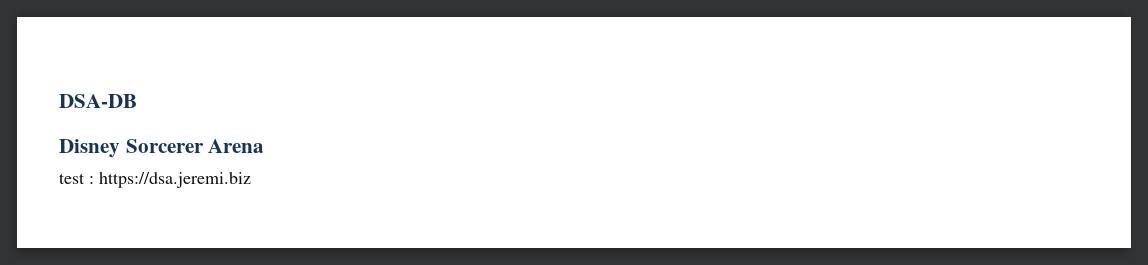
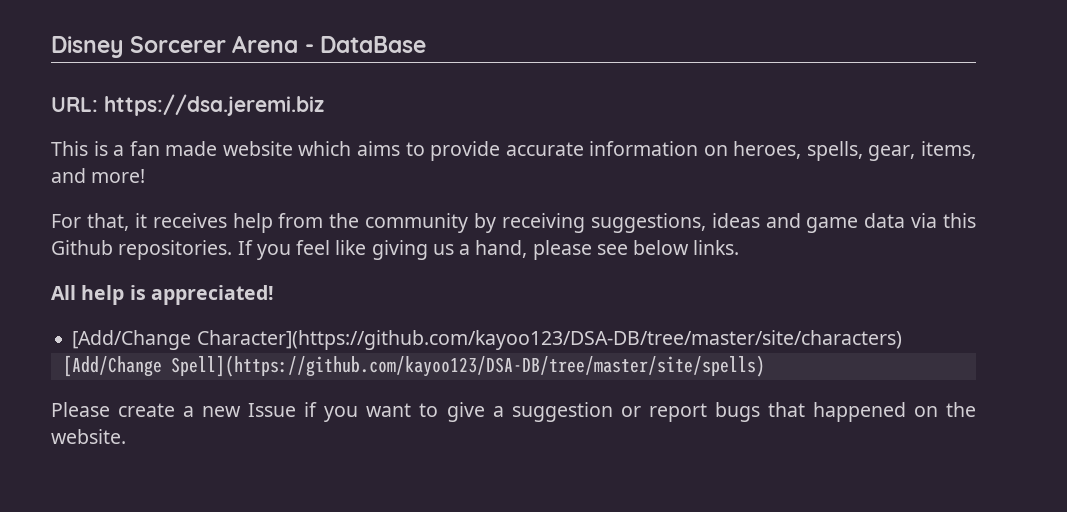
- DSA-DB
- Disney Sorcerer Arena
- test : https://dsa.jeremi.biz
+ Disney Sorcerer Arena - DataBase
+ URL: https://dsa.jeremi.biz
+ This is a fan made website which aims to provide accurate information on heroes, spells, gear, items, and more!
+ For that, it receives help from the community by receiving suggestions, ideas and game data via this Github repositories. If you feel like giving us a hand, please see below links.
+ All help is appreciated!
+ [Add/Change Character](https://github.com/kayoo123/DSA-DB/tree/master/site/characters)
+ [Add/Change Spell](https://github.com/kayoo123/DSA-DB/tree/master/site/spells)
+ Please create a new Issue if you want to give a suggestion or report bugs that happened on the website.

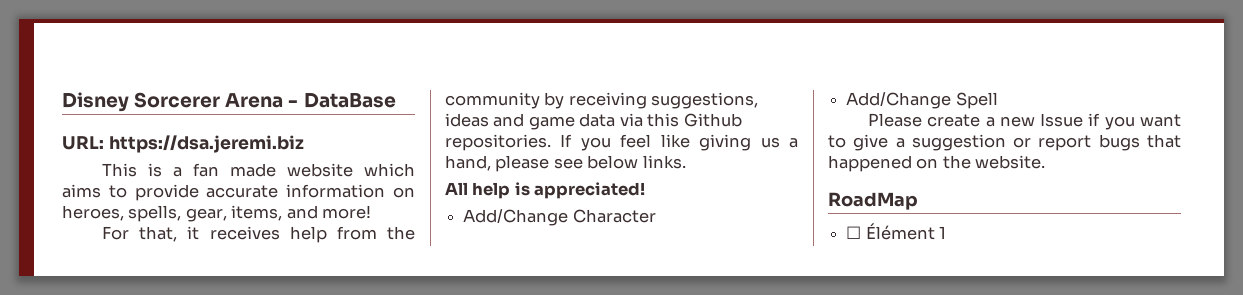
- [Add/Change Character](https://github.com/kayoo123/DSA-DB/tree/master/site/characters)
- [Add/Change Spell](https://github.com/kayoo123/DSA-DB/tree/master/site/spells)
+ Add/Change Character
+ Add/Change Spell
+ RoadMap
+ ☐ Élément 1

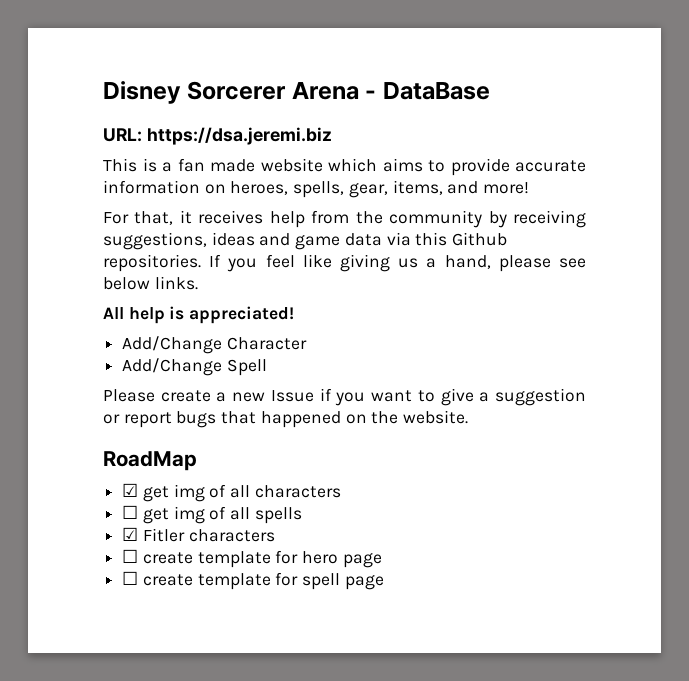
- ☐ Élément 1
+ ☑ get img of all characters
+ ☐ get img of all spells
+ ☑ Fitler characters
+ ☐ create template for hero page
+ ☐ create template for spell page

